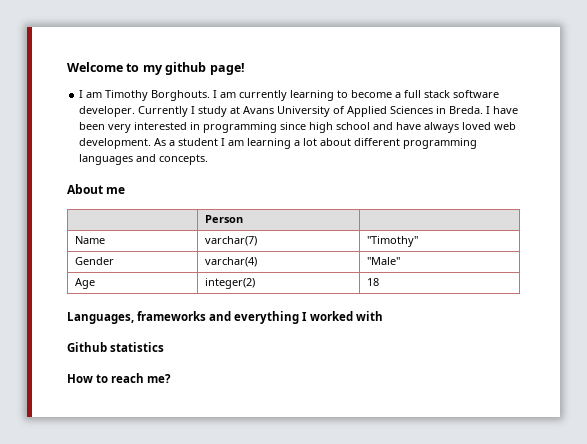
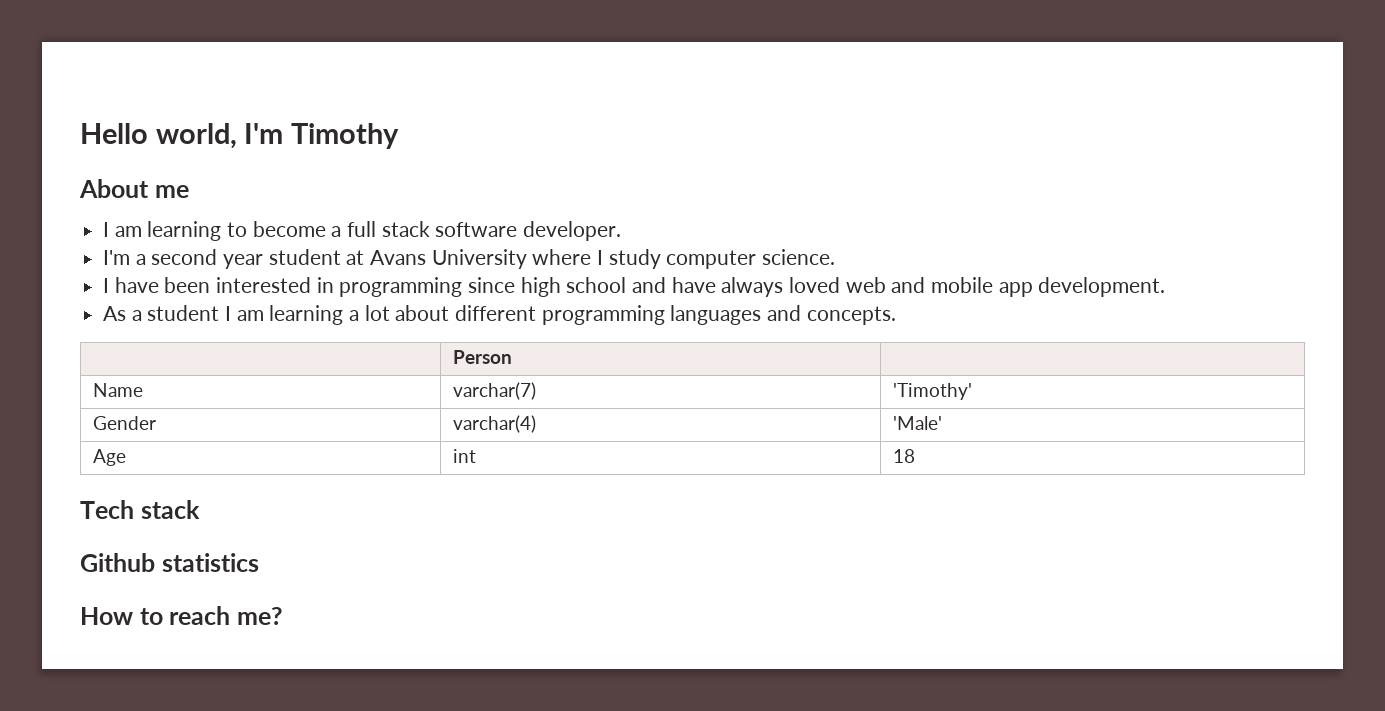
- Welcome to my github page!
- I am Timothy Borghouts. I am currently learning to become a full stack software developer. Currently I study at Avans University of Applied Sciences in Breda. I have been very interested in programming since high school and have always loved web development. As a student I am learning a lot about different programming languages and concepts.
+ Hello world, I'm Timothy
+ About me
+ I am learning to become a full stack software developer.
+ I'm a second year student at Avans University where I study computer science.
+ I have been interested in programming since high school and have always loved web and mobile app development.
+ As a student I am learning a lot about different programming languages and concepts.
- About me
- Name | varchar(7) | "Timothy"
+ Name | varchar(7) | 'Timothy'
- Gender | varchar(4) | "Male"
+ Gender | varchar(4) | 'Male'
- Age | integer(2) | 18
+ Age | int | 18
- Languages, frameworks and everything I worked with
+ Tech stack

